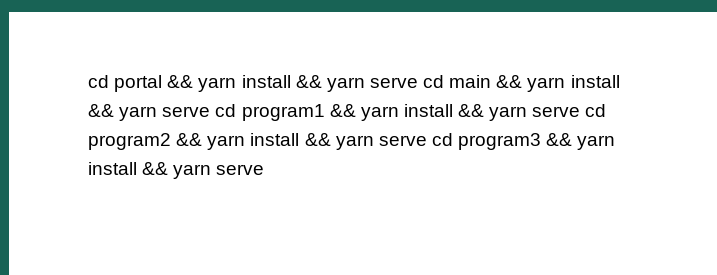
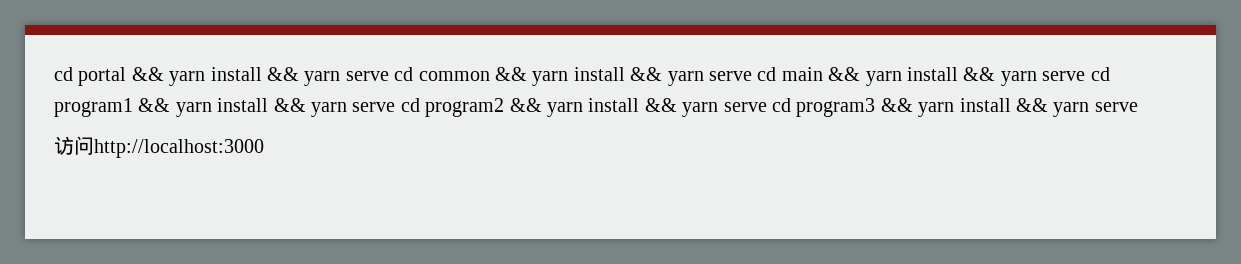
- cd portal && yarn install && yarn serve cd main && yarn install && yarn serve cd program1 && yarn install && yarn serve cd program2 && yarn install && yarn serve cd program3 && yarn install && yarn serve
+ cd portal && yarn install && yarn serve cd common && yarn install && yarn serve cd main && yarn install && yarn serve cd program1 && yarn install && yarn serve cd program2 && yarn install && yarn serve cd program3 && yarn install && yarn serve
+ 访问http://localhost:3000

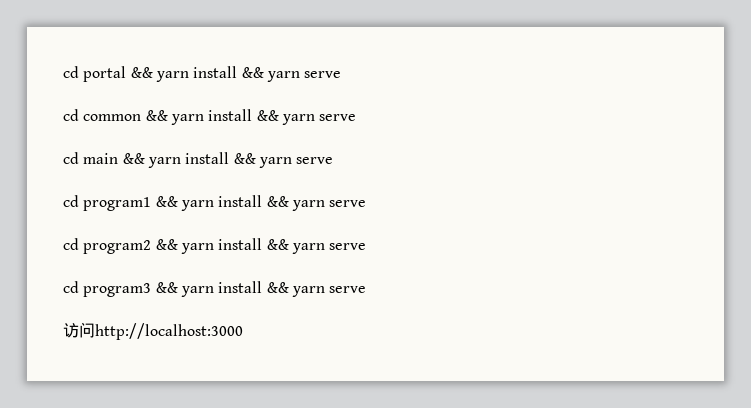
- cd portal && yarn install && yarn serve cd common && yarn install && yarn serve cd main && yarn install && yarn serve cd program1 && yarn install && yarn serve cd program2 && yarn install && yarn serve cd program3 && yarn install && yarn serve
+ cd portal && yarn install && yarn serve
+ cd common && yarn install && yarn serve
+ cd main && yarn install && yarn serve
+ cd program1 && yarn install && yarn serve
+ cd program2 && yarn install && yarn serve
+ cd program3 && yarn install && yarn serve

